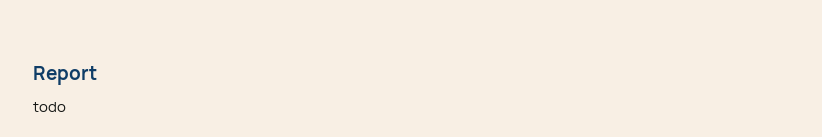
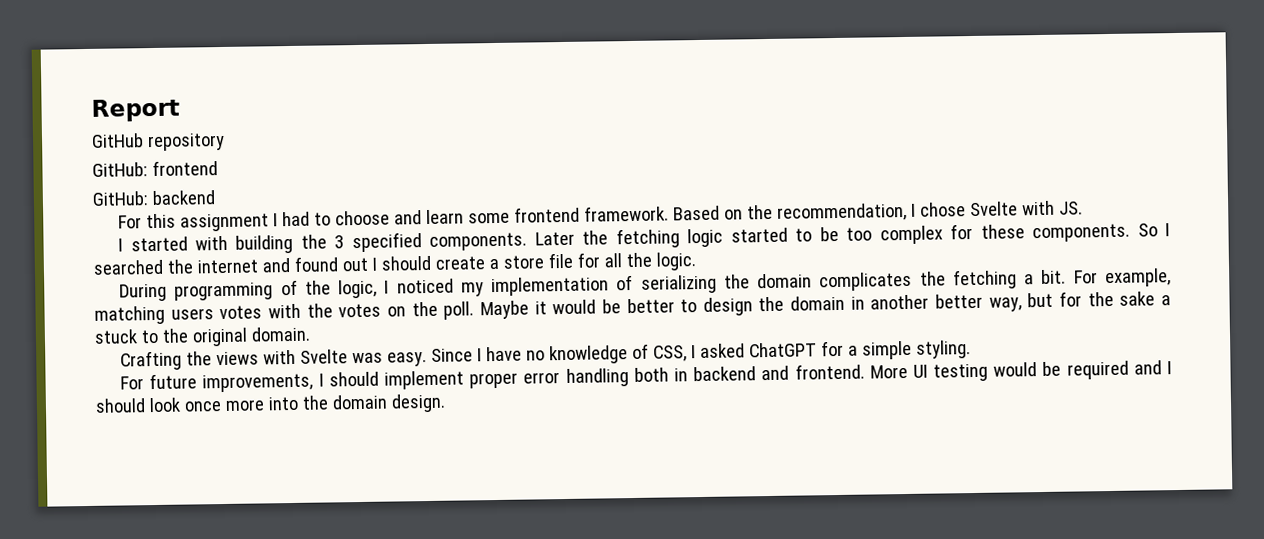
- todo
+ GitHub repository
+ GitHub: frontend
+ GitHub: backend
+ For this assignment I had to choose and learn some frontend framework. Based on the recommendation, I chose Svelte with JS.
+ I started with building the 3 specified components. Later the fetching logic started to be too complex for these components. So I searched the internet and found out I should create a store file for all the logic.
+ During programming of the logic, I noticed my implementation of serializing the domain complicates the fetching a bit. For example, matching users votes with the votes on the poll. Maybe it would be better to design the domain in another better way, but for the sake a stuck to the original domain.
+ Crafting the views with Svelte was easy. Since I have no knowledge of CSS, I asked ChatGPT for a simple styling.
+ For future improvements, I should implement proper error handling both in backend and frontend. More UI testing would be required and I should look once more into the domain design.

